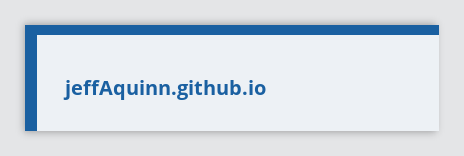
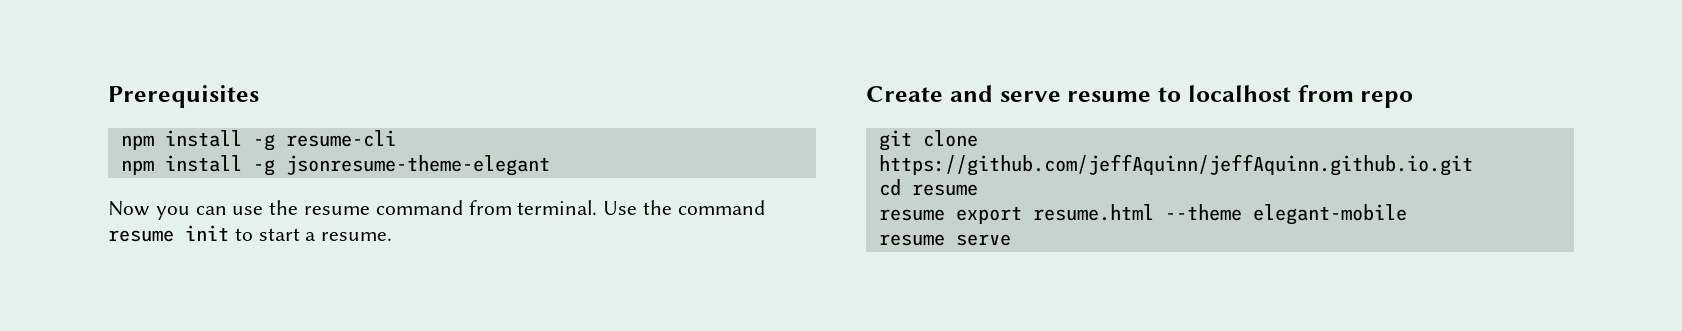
- jeffAquinn.github.io
+ Prerequisites
+ npm install -g resume-cli
+ npm install -g jsonresume-theme-elegant
+ Now you can use the resume command from terminal. Use the command resume init to start a resume.
+ Create and serve resume to localhost from repo
+ git clone https://github.com/jeffAquinn/jeffAquinn.github.io.git
+ cd resume
+ resume export resume.html --theme elegant-mobile
+ resume serve

